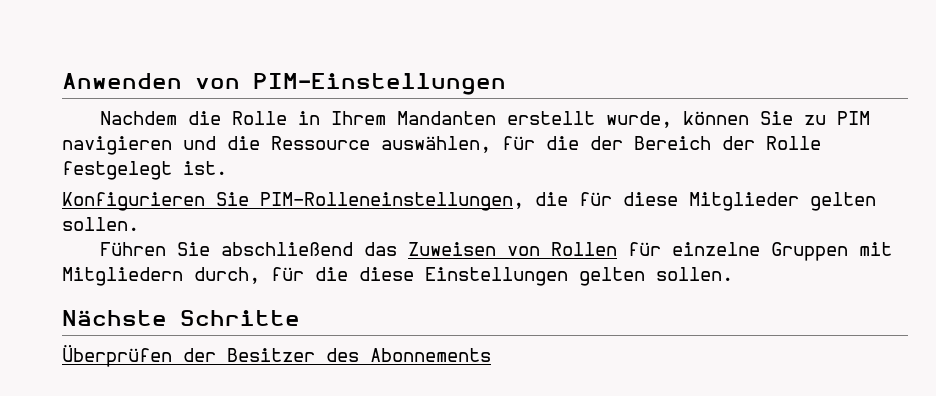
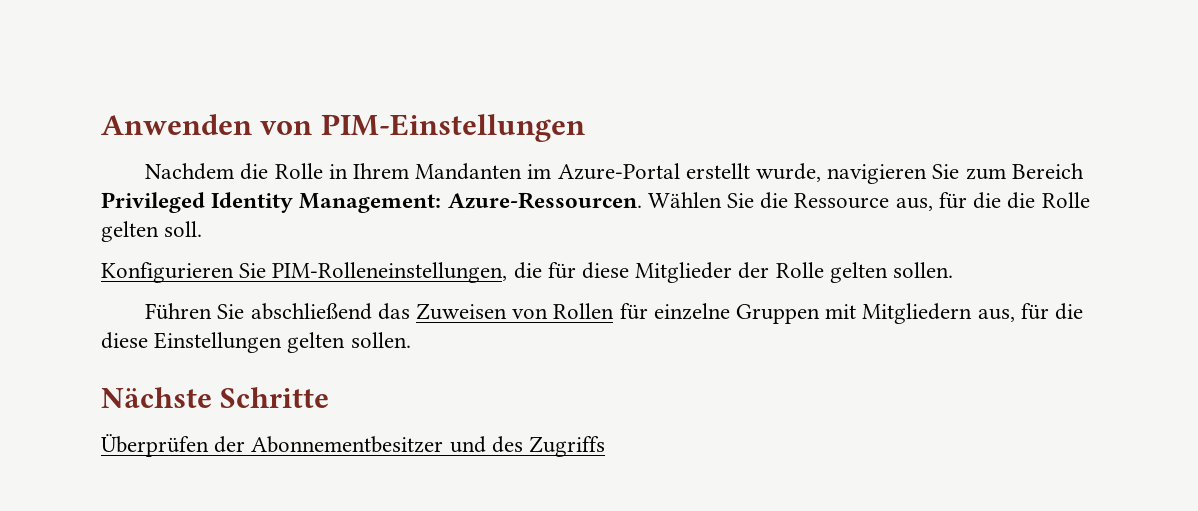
- Nachdem die Rolle in Ihrem Mandanten erstellt wurde, können Sie zu PIM navigieren und die Ressource auswählen, für die der Bereich der Rolle festgelegt ist.
+ Nachdem die Rolle in Ihrem Mandanten im Azure-Portal erstellt wurde, navigieren Sie zum Bereich Privileged Identity Management: Azure-Ressourcen. Wählen Sie die Ressource aus, für die die Rolle gelten soll.
- Konfigurieren Sie PIM-Rolleneinstellungen, die für diese Mitglieder gelten sollen.
+ Konfigurieren Sie PIM-Rolleneinstellungen, die für diese Mitglieder der Rolle gelten sollen.
- Führen Sie abschließend das Zuweisen von Rollen für einzelne Gruppen mit Mitgliedern durch, für die diese Einstellungen gelten sollen.
+ Führen Sie abschließend das Zuweisen von Rollen für einzelne Gruppen mit Mitgliedern aus, für die diese Einstellungen gelten sollen.
- Überprüfen der Besitzer des Abonnements
+ Überprüfen der Abonnementbesitzer und des Zugriffs

